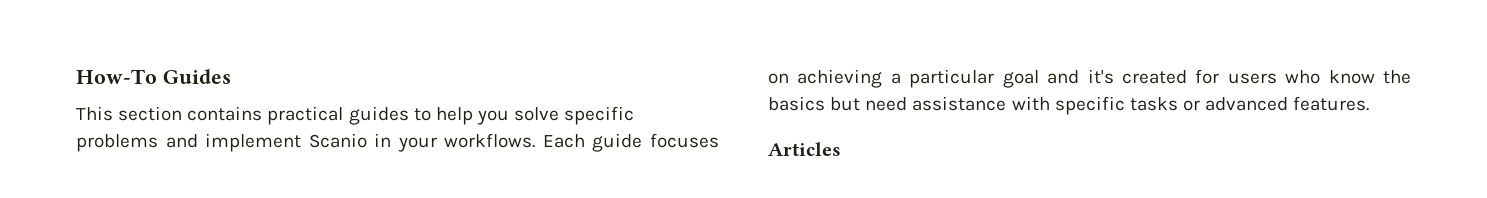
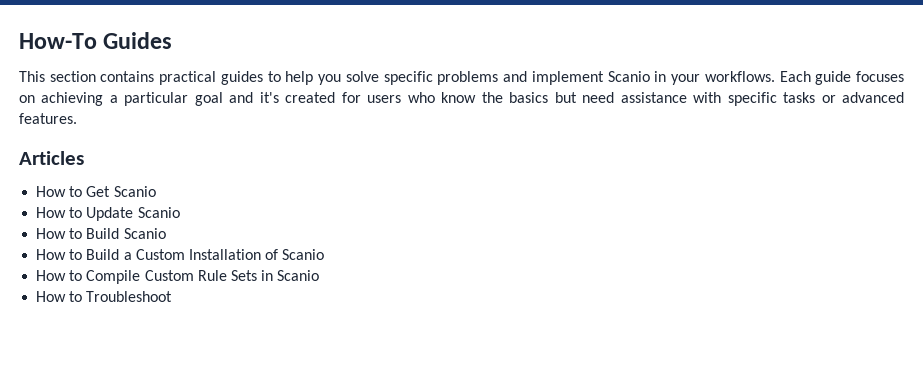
+ How to Get Scanio
+ How to Update Scanio
+ How to Build Scanio
+ How to Build a Custom Installation of Scanio
+ How to Compile Custom Rule Sets in Scanio
+ How to Troubleshoot

